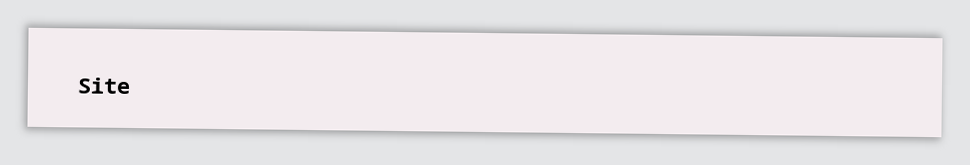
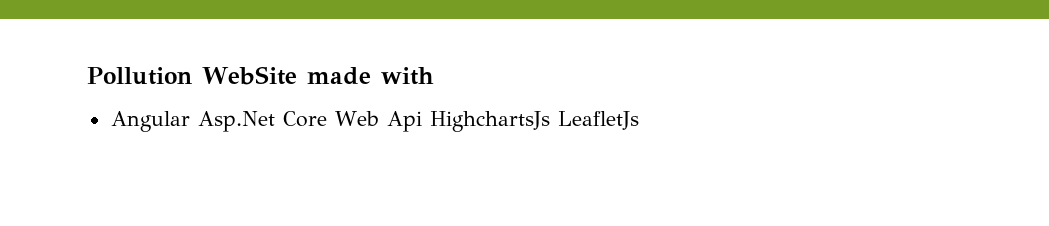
- Site
+ Pollution WebSite made with
+ Angular Asp.Net Core Web Api HighchartsJs LeafletJs

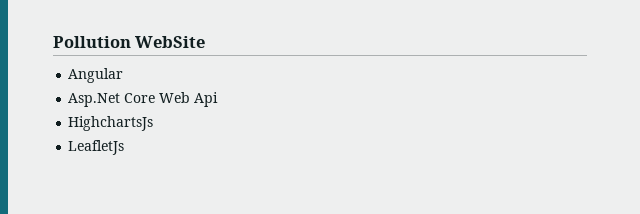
- Pollution WebSite made with
+ Pollution WebSite
- Angular Asp.Net Core Web Api HighchartsJs LeafletJs
+ Angular
+ Asp.Net Core Web Api
+ HighchartsJs
+ LeafletJs

